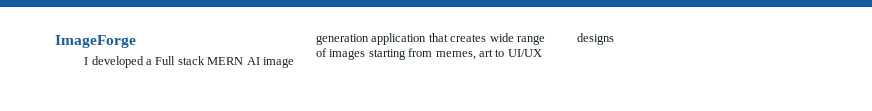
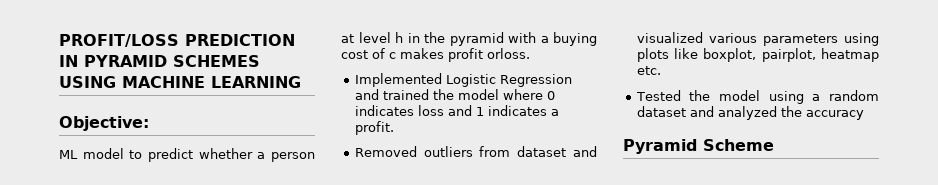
- ImageForge
- I developed a Full stack MERN AI image generation application that creates wide range of images starting from memes, art to UI/UX designs
+ PROFIT/LOSS PREDICTION IN PYRAMID SCHEMES USING MACHINE LEARNING
+ Objective:
+ ML model to predict whether a person at level h in the pyramid with a buying cost of c makes profit orloss.
+ Implemented Logistic Regression and trained the model where 0 indicates loss and 1 indicates a profit.
+ Removed outliers from dataset and visualized various parameters using plots like boxplot, pairplot, heatmap etc.
+ Tested the model using a random dataset and analyzed the accuracy
+ Pyramid Scheme

